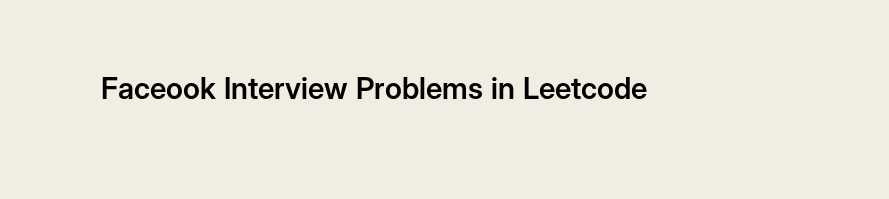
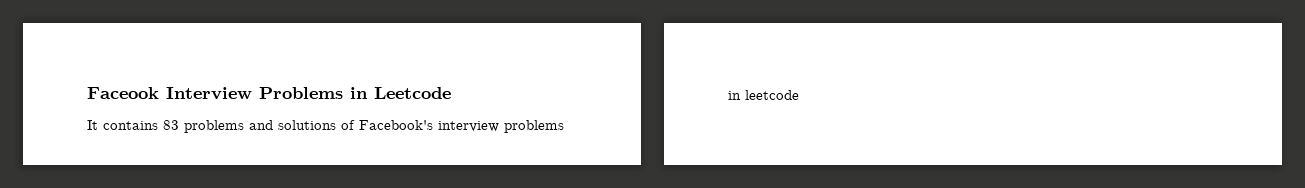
+ It contains 83 problems and solutions of Facebook's interview problems in leetcode

